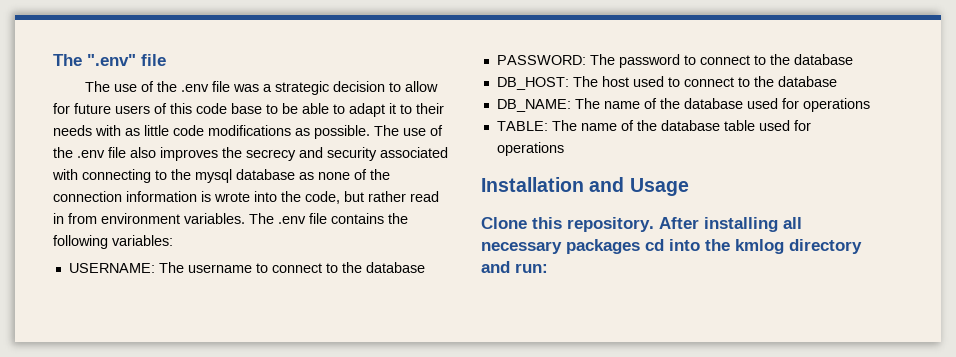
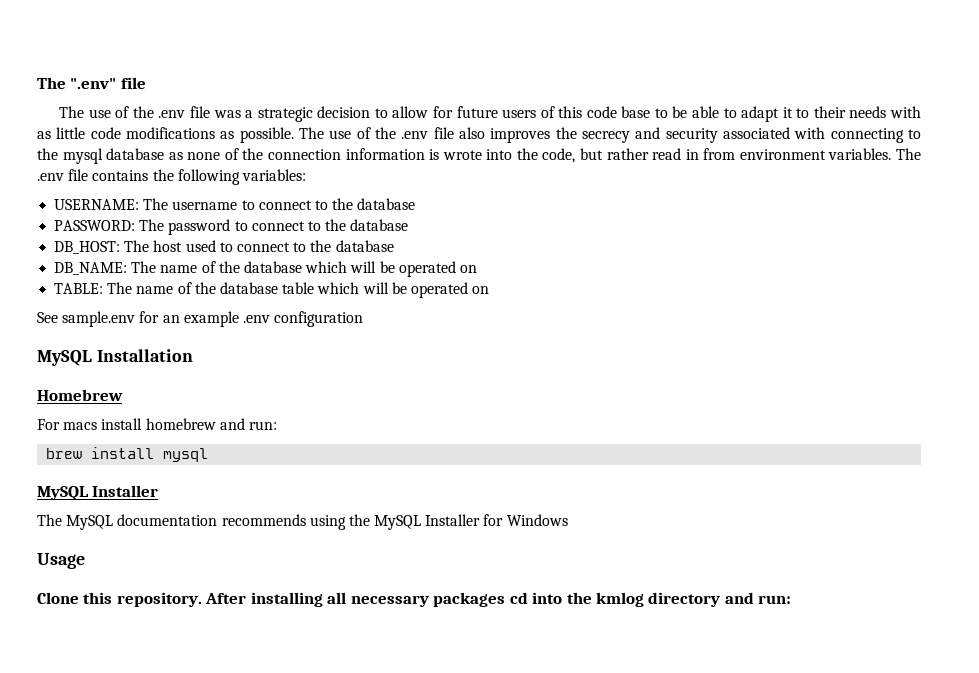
- DB_NAME: The name of the database used for operations
+ DB_NAME: The name of the database which will be operated on
- TABLE: The name of the database table used for operations
- Installation and Usage
+ TABLE: The name of the database table which will be operated on
+ See sample.env for an example .env configuration
+ MySQL Installation
+ Homebrew
+ For macs install homebrew and run:
+ brew install mysql
+ MySQL Installer
+ The MySQL documentation recommends using the MySQL Installer for Windows
+ Usage

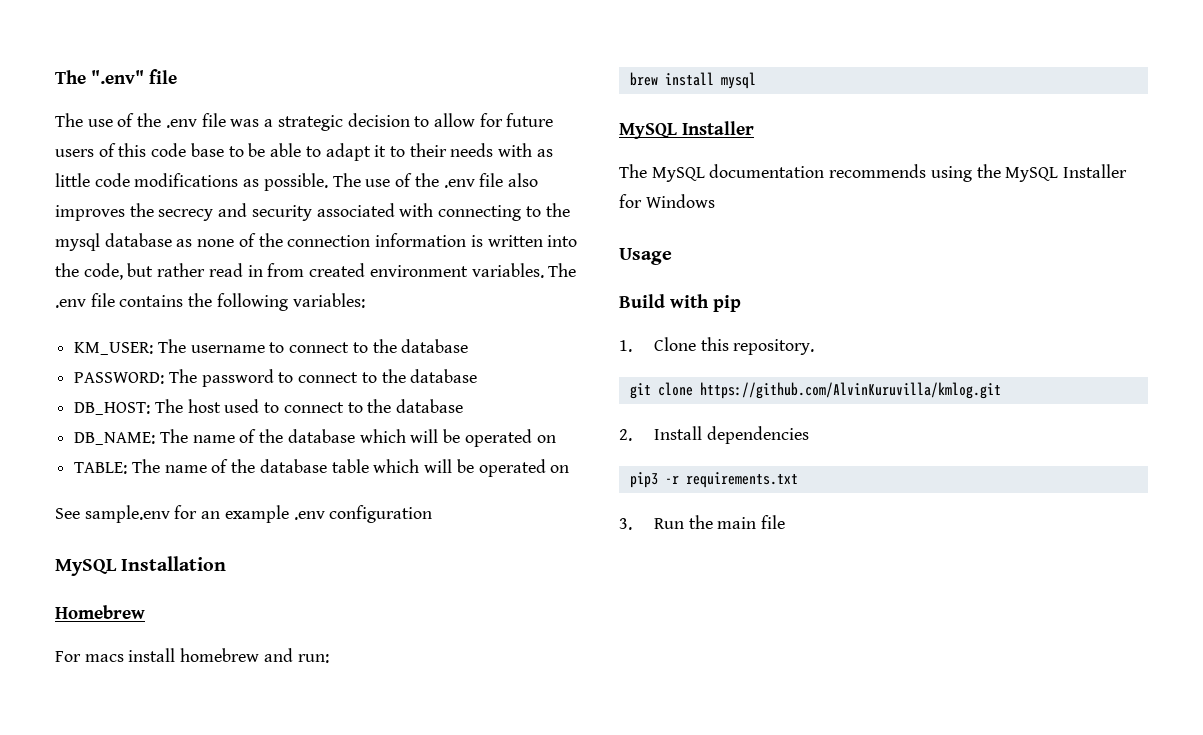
- The use of the .env file also improves the secrecy and security associated with connecting to the mysql database as none of the connection information is wrote into the code, but rather read in from environment variables.
+ The use of the .env file also improves the secrecy and security associated with connecting to the mysql database as none of the connection information is written into the code, but rather read in from created environment variables.
- USERNAME: The username to connect to the database
+ KM_USER: The username to connect to the database
- Clone this repository. After installing all necessary packages cd into the kmlog directory and run:
+ Build with pip
+ 1. Clone this repository.
+ git clone https://github.com/AlvinKuruvilla/kmlog.git
+ 2. Install dependencies
+ pip3 -r requirements.txt
+ 3. Run the main file

